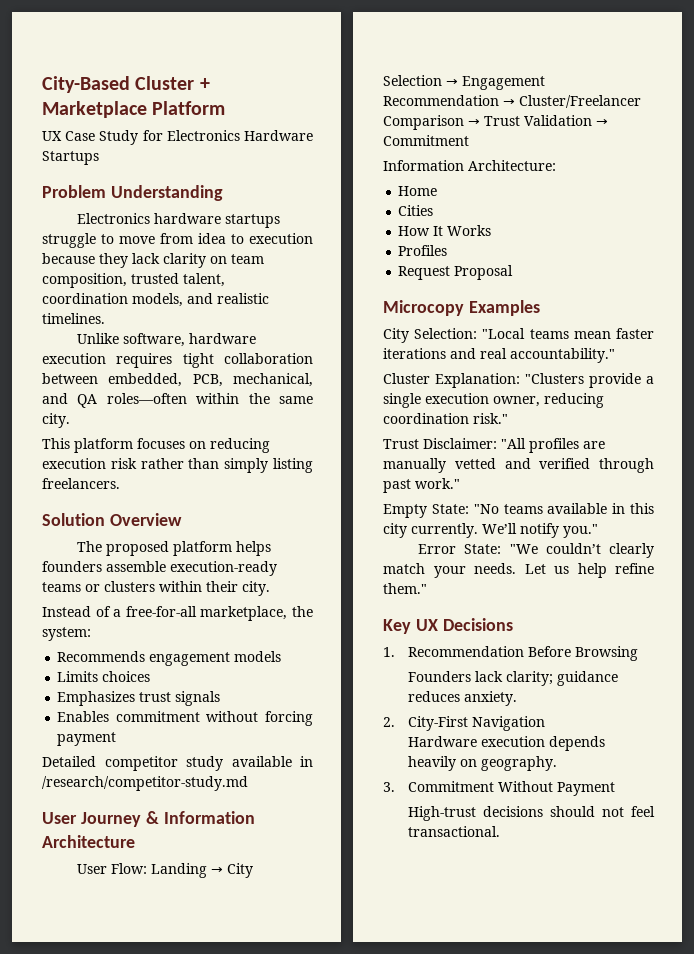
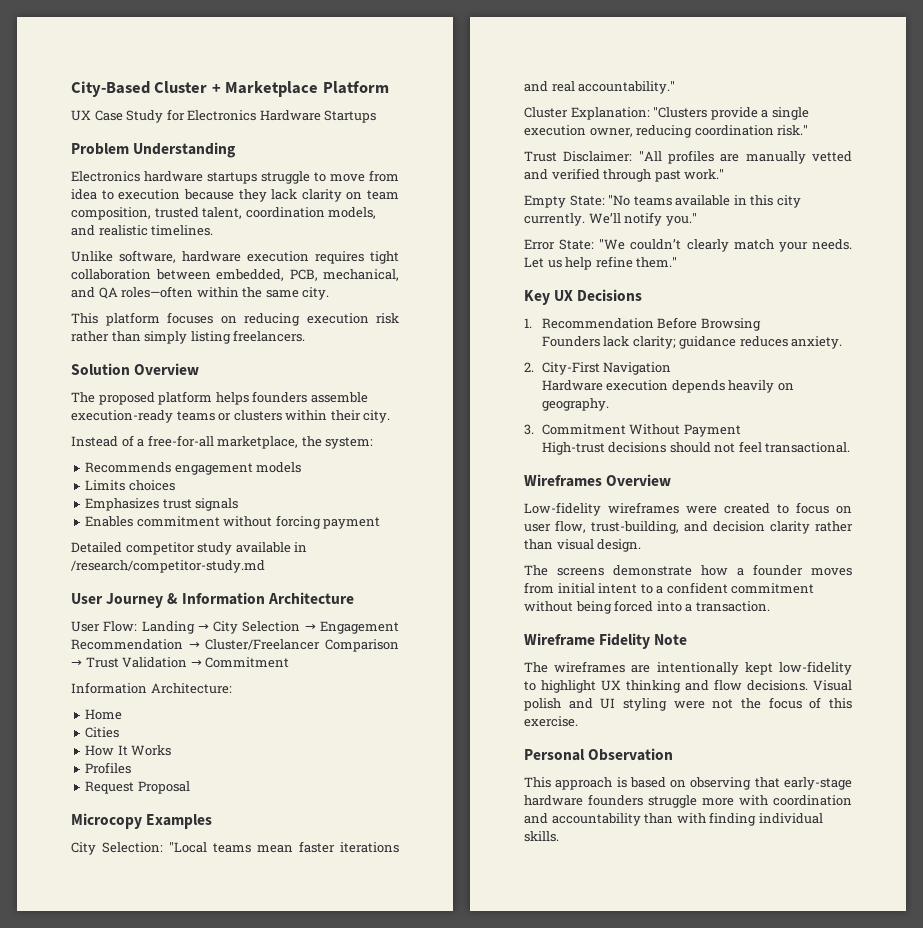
+ Wireframes Overview
+ Low-fidelity wireframes were created to focus on user flow, trust-building, and decision clarity rather than visual design.
+ The screens demonstrate how a founder moves from initial intent to a confident commitment without being forced into a transaction.
+ Wireframe Fidelity Note
+ The wireframes are intentionally kept low-fidelity to highlight UX thinking and flow decisions. Visual polish and UI styling were not the focus of this exercise.
+ Personal Observation
+ This approach is based on observing that early-stage hardware founders struggle more with coordination and accountability than with finding individual skills.

